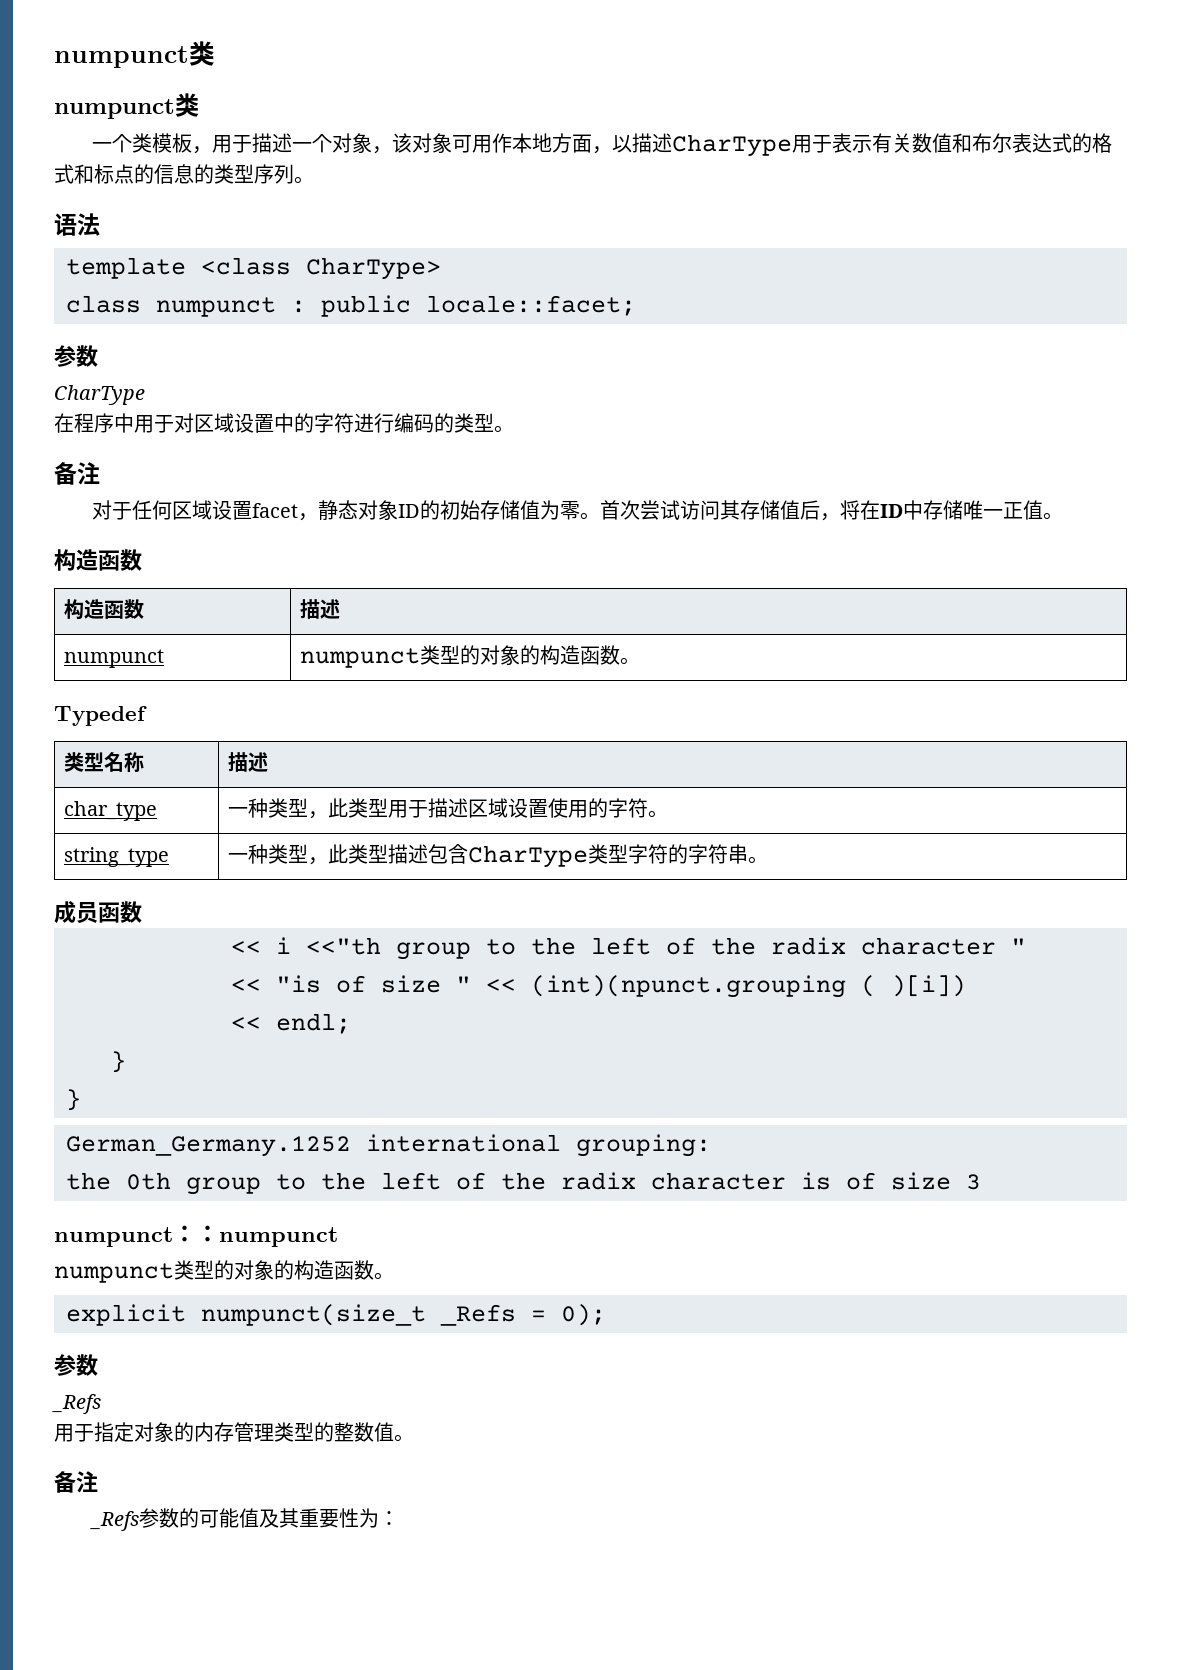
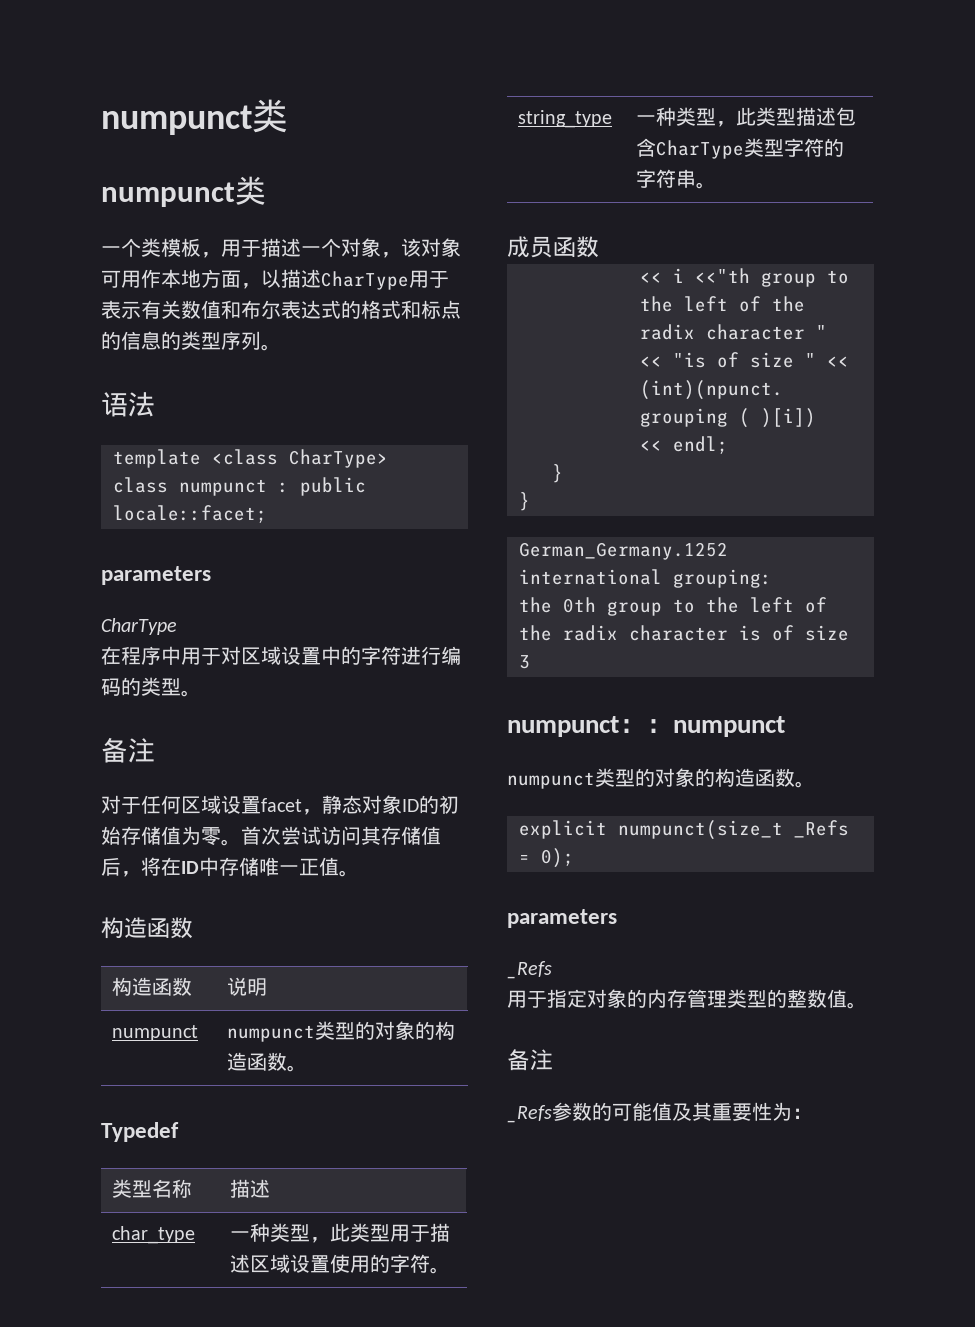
  class numpunct : public locale::facet;
- 参数
+ parameters
- 构造函数 | 描述
+ 构造函数 | 说明
  explicit numpunct(size_t _Refs = 0);
- 参数
+ parameters

